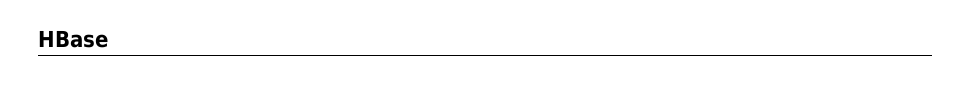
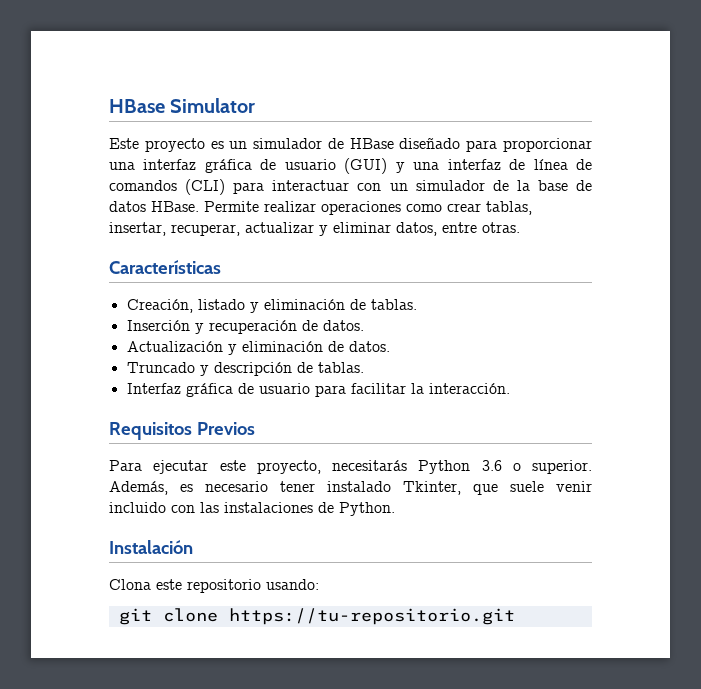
- HBase
+ HBase Simulator
+ Este proyecto es un simulador de HBase diseñado para proporcionar una interfaz gráfica de usuario (GUI) y una interfaz de línea de comandos (CLI) para interactuar con un simulador de la base de datos HBase. Permite realizar operaciones como crear tablas, insertar, recuperar, actualizar y eliminar datos, entre otras.
+ Características
+ Creación, listado y eliminación de tablas.
+ Inserción y recuperación de datos.
+ Actualización y eliminación de datos.
+ Truncado y descripción de tablas.
+ Interfaz gráfica de usuario para facilitar la interacción.
+ Requisitos Previos
+ Para ejecutar este proyecto, necesitarás Python 3.6 o superior. Además, es necesario tener instalado Tkinter, que suele venir incluido con las instalaciones de Python.
+ Instalación
+ Clona este repositorio usando:
+ git clone https://tu-repositorio.git

